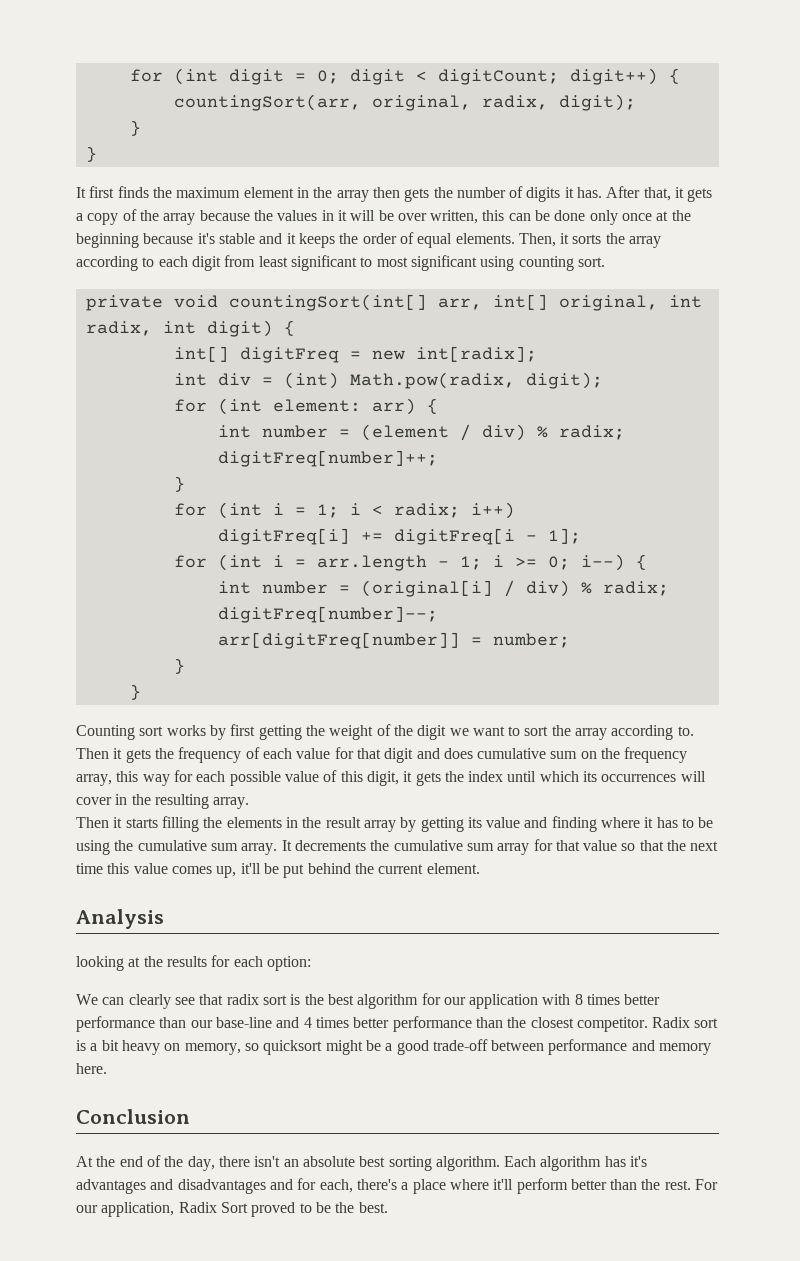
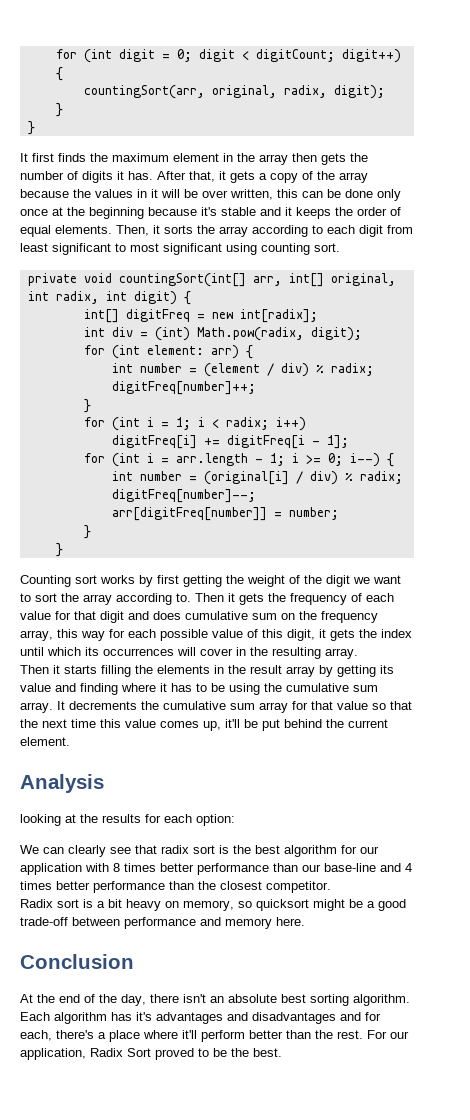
- We can clearly see that radix sort is the best algorithm for our application with 8 times better performance than our base-line and 4 times better performance than the closest competitor. Radix sort is a bit heavy on memory, so quicksort might be a good trade-off between performance and memory here.
+ We can clearly see that radix sort is the best algorithm for our application with 8 times better performance than our base-line and 4 times better performance than the closest competitor.
+ Radix sort is a bit heavy on memory, so quicksort might be a good trade-off between performance and memory here.

